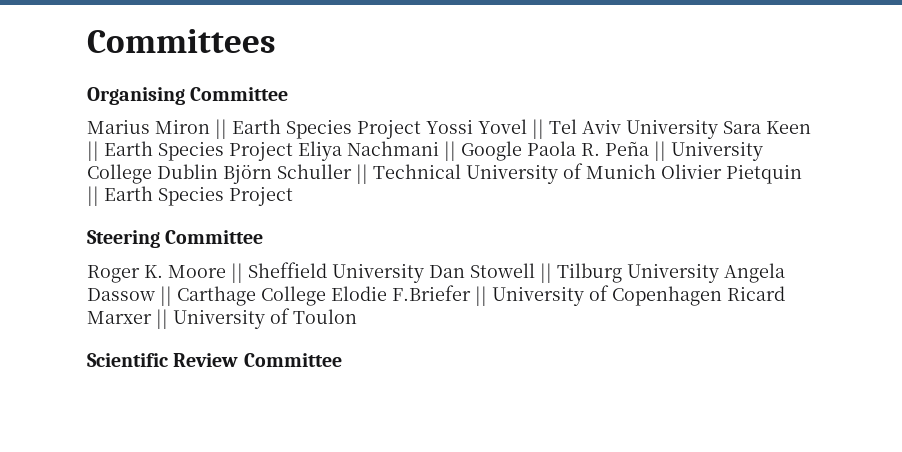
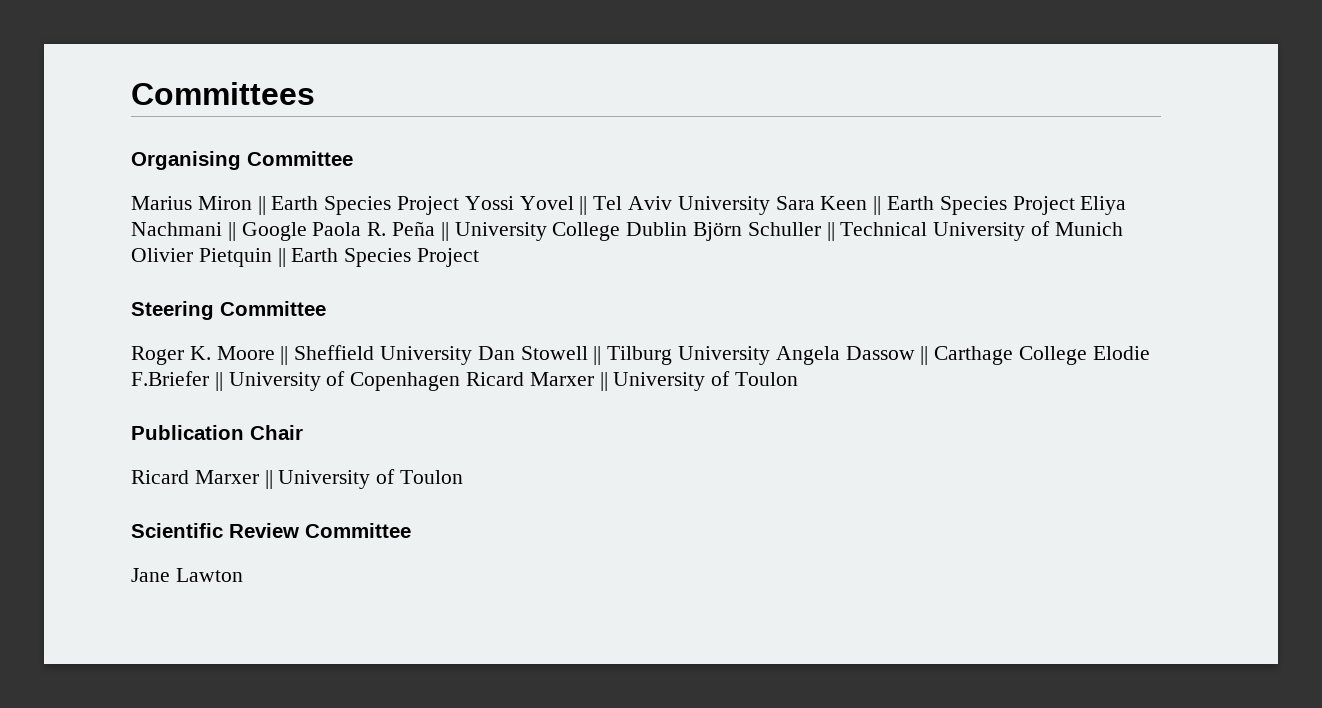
+ Publication Chair
+ Ricard Marxer || University of Toulon
+ Jane Lawton

